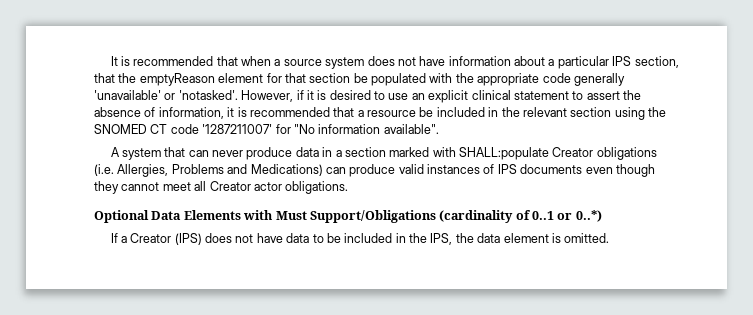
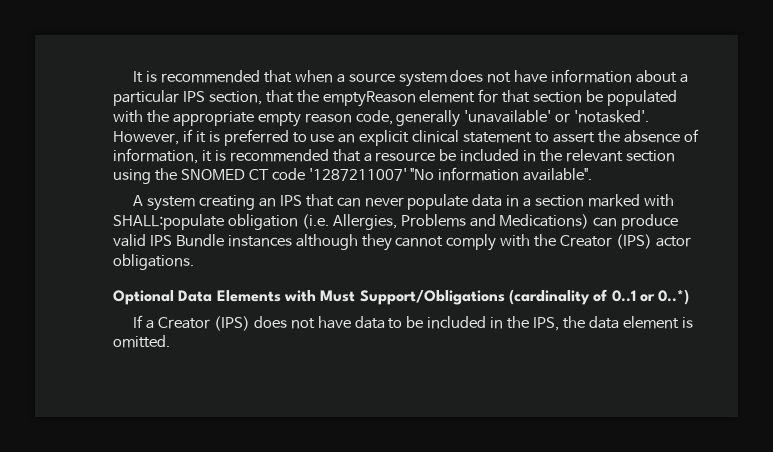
- It is recommended that when a source system does not have information about a particular IPS section, that the emptyReason element for that section be populated with the appropriate code generally 'unavailable' or 'notasked'.
+ It is recommended that when a source system does not have information about a particular IPS section, that the emptyReason element for that section be populated with the appropriate empty reason code, generally 'unavailable' or 'notasked'.
- However, if it is desired to use an explicit clinical statement to assert the absence of information, it is recommended that a resource be included in the relevant section using the SNOMED CT code '1287211007' for "No information available".
+ However, if it is preferred to use an explicit clinical statement to assert the absence of information, it is recommended that a resource be included in the relevant section using the SNOMED CT code '1287211007' "No information available".
- A system that can never produce data in a section marked with SHALL:populate Creator obligations (i.e. Allergies, Problems and Medications) can produce valid instances of IPS documents even though they cannot meet all Creator actor obligations.
+ A system creating an IPS that can never populate data in a section marked with SHALL:populate obligation (i.e. Allergies, Problems and Medications) can produce valid IPS Bundle instances although they cannot comply with the Creator (IPS) actor obligations.

